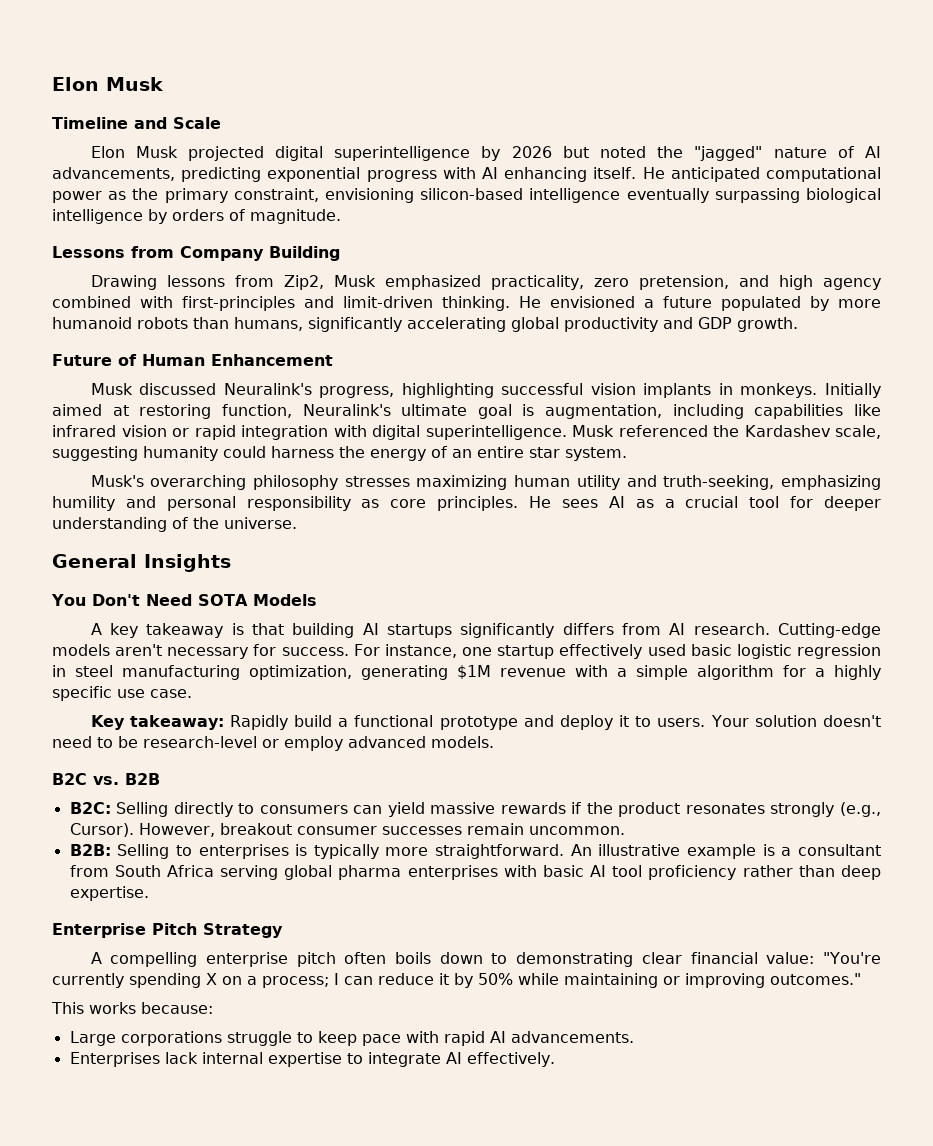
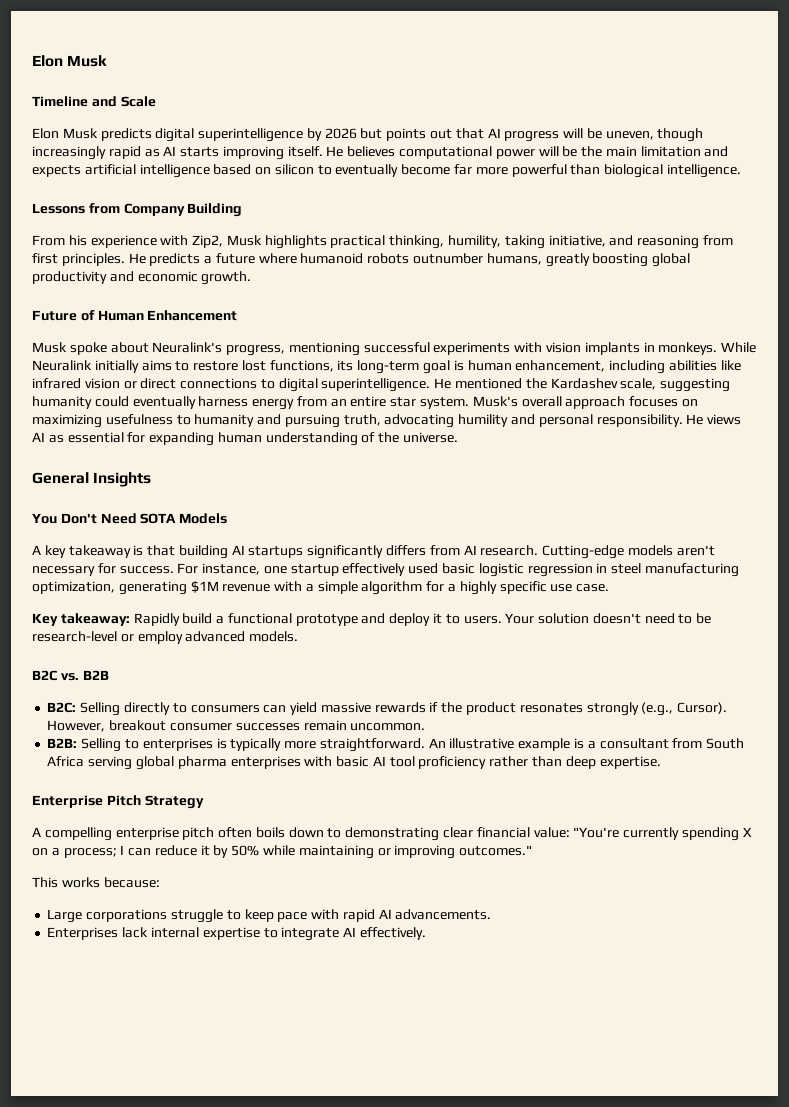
- Elon Musk projected digital superintelligence by 2026 but noted the "jagged" nature of AI advancements, predicting exponential progress with AI enhancing itself.
+ Elon Musk predicts digital superintelligence by 2026 but points out that AI progress will be uneven, though increasingly rapid as AI starts improving itself.
- He anticipated computational power as the primary constraint, envisioning silicon-based intelligence eventually surpassing biological intelligence by orders of magnitude.
+ He believes computational power will be the main limitation and expects artificial intelligence based on silicon to eventually become far more powerful than biological intelligence.
  Lessons from Company Building
- Drawing lessons from Zip2, Musk emphasized practicality, zero pretension, and high agency combined with first-principles and limit-driven thinking. He envisioned a future populated by more humanoid robots than humans, significantly accelerating global productivity and GDP growth.
+ From his experience with Zip2, Musk highlights practical thinking, humility, taking initiative, and reasoning from first principles. He predicts a future where humanoid robots outnumber humans, greatly boosting global productivity and economic growth.
- Musk discussed Neuralink's progress, highlighting successful vision implants in monkeys. Initially aimed at restoring function, Neuralink's ultimate goal is augmentation, including capabilities like infrared vision or rapid integration with digital superintelligence. Musk referenced the Kardashev scale, suggesting humanity could harness the energy of an entire star system.
- Musk's overarching philosophy stresses maximizing human utility and truth-seeking, emphasizing humility and personal responsibility as core principles. He sees AI as a crucial tool for deeper understanding of the universe.
+ Musk spoke about Neuralink's progress, mentioning successful experiments with vision implants in monkeys. While Neuralink initially aims to restore lost functions, its long-term goal is human enhancement, including abilities like infrared vision or direct connections to digital superintelligence. He mentioned the Kardashev scale, suggesting humanity could eventually harness energy from an entire star system. Musk's overall approach focuses on maximizing usefulness to humanity and pursuing truth, advocating humility and personal responsibility. He views AI as essential for expanding human understanding of the universe.

